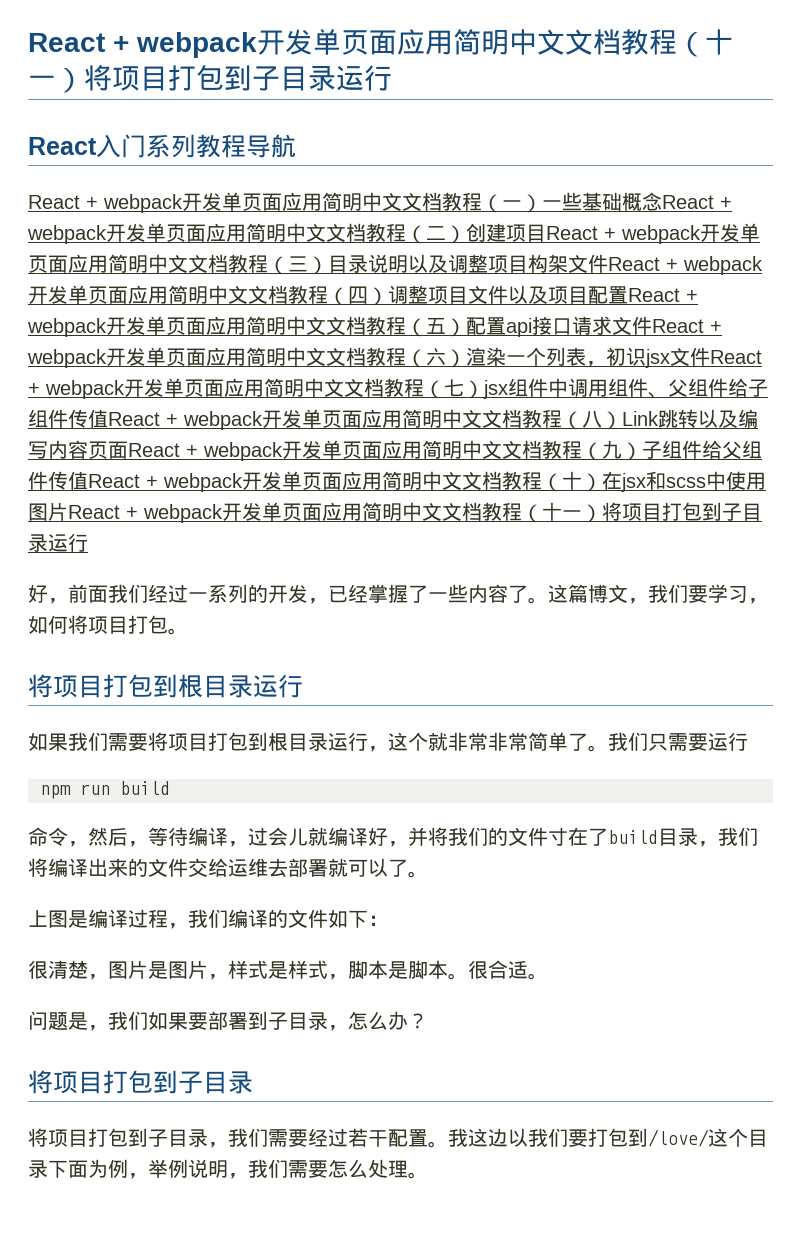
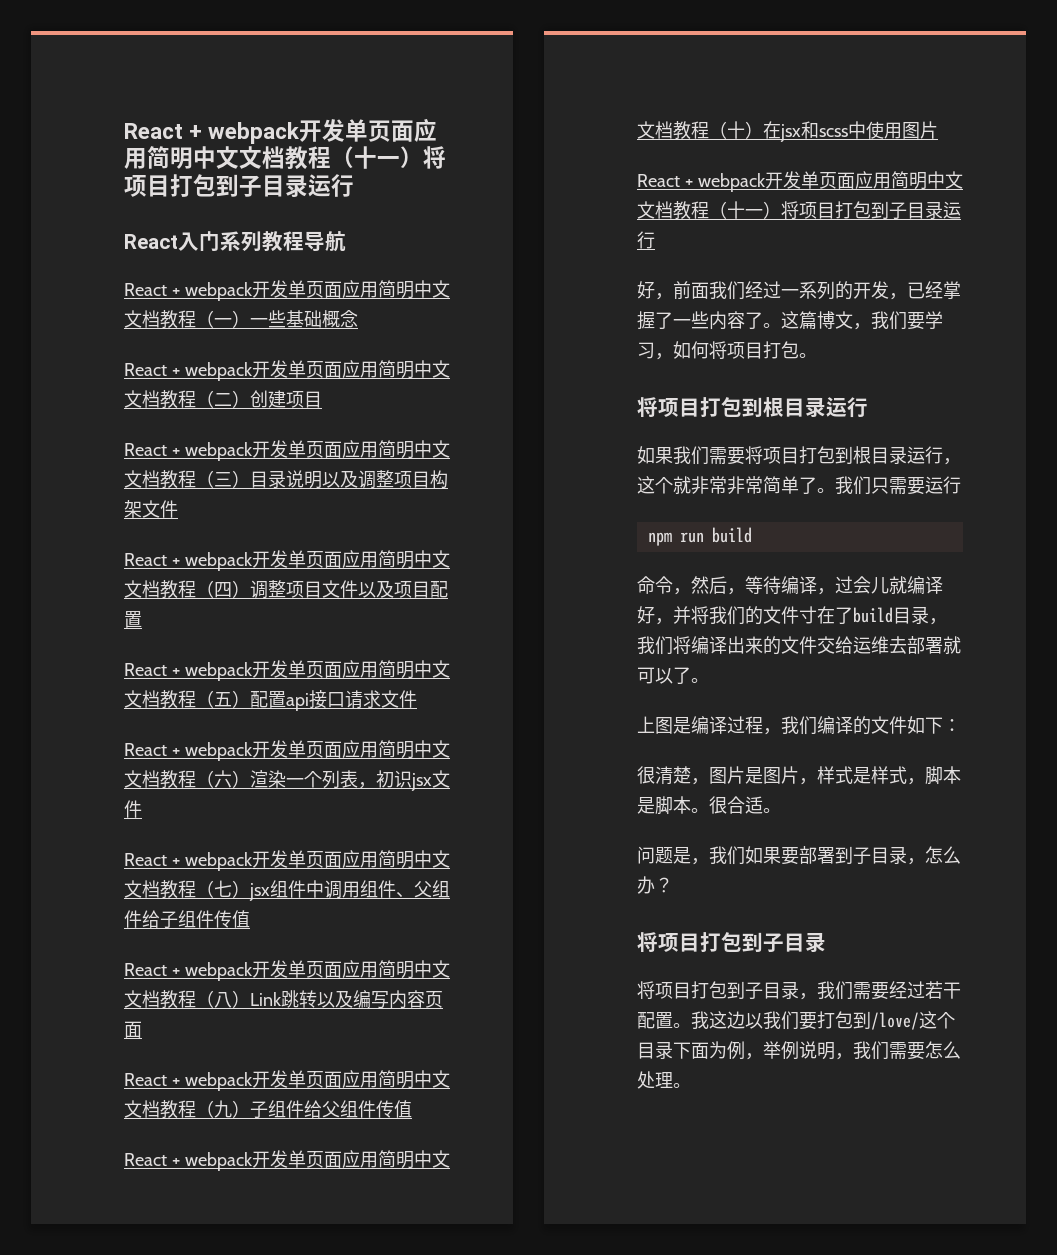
- React + webpack开发单页面应用简明中文文档教程（一）一些基础概念React + webpack开发单页面应用简明中文文档教程（二）创建项目React + webpack开发单页面应用简明中文文档教程（三）目录说明以及调整项目构架文件React + webpack开发单页面应用简明中文文档教程（四）调整项目文件以及项目配置React + webpack开发单页面应用简明中文文档教程（五）配置api接口请求文件React + webpack开发单页面应用简明中文文档教程（六）渲染一个列表，初识jsx文件React + webpack开发单页面应用简明中文文档教程（七）jsx组件中调用组件、父组件给子组件传值React + webpack开发单页面应用简明中文文档教程（八）Link跳转以及编写内容页面React + webpack开发单页面应用简明中文文档教程（九）子组件给父组件传值React + webpack开发单页面应用简明中文文档教程（十）在jsx和scss中使用图片React + webpack开发单页面应用简明中文文档教程（十一）将项目打包到子目录运行
+ React + webpack开发单页面应用简明中文文档教程（一）一些基础概念
+ React + webpack开发单页面应用简明中文文档教程（二）创建项目
+ React + webpack开发单页面应用简明中文文档教程（三）目录说明以及调整项目构架文件
+ React + webpack开发单页面应用简明中文文档教程（四）调整项目文件以及项目配置
+ React + webpack开发单页面应用简明中文文档教程（五）配置api接口请求文件
+ React + webpack开发单页面应用简明中文文档教程（六）渲染一个列表，初识jsx文件
+ React + webpack开发单页面应用简明中文文档教程（七）jsx组件中调用组件、父组件给子组件传值
+ React + webpack开发单页面应用简明中文文档教程（八）Link跳转以及编写内容页面
+ React + webpack开发单页面应用简明中文文档教程（九）子组件给父组件传值
+ React + webpack开发单页面应用简明中文文档教程（十）在jsx和scss中使用图片
+ React + webpack开发单页面应用简明中文文档教程（十一）将项目打包到子目录运行

